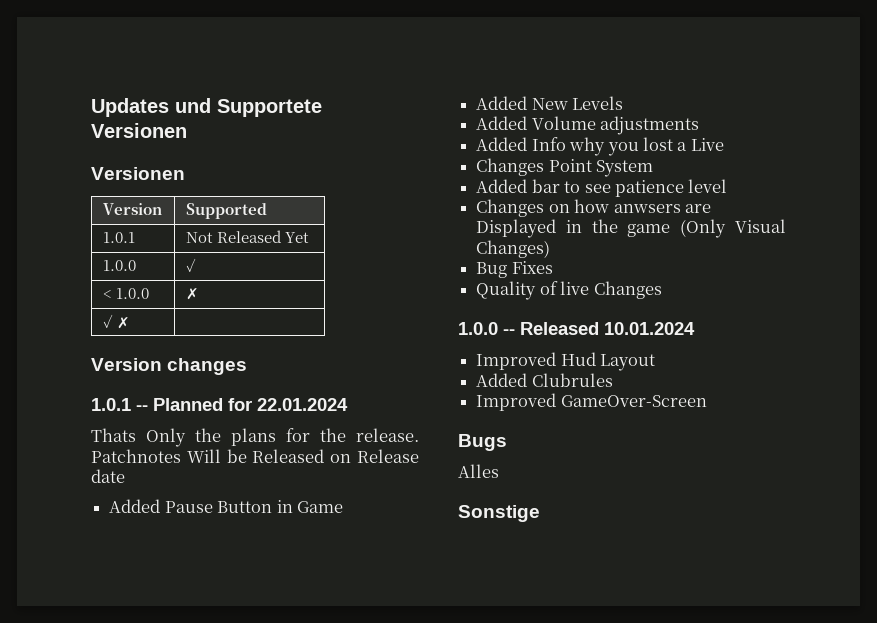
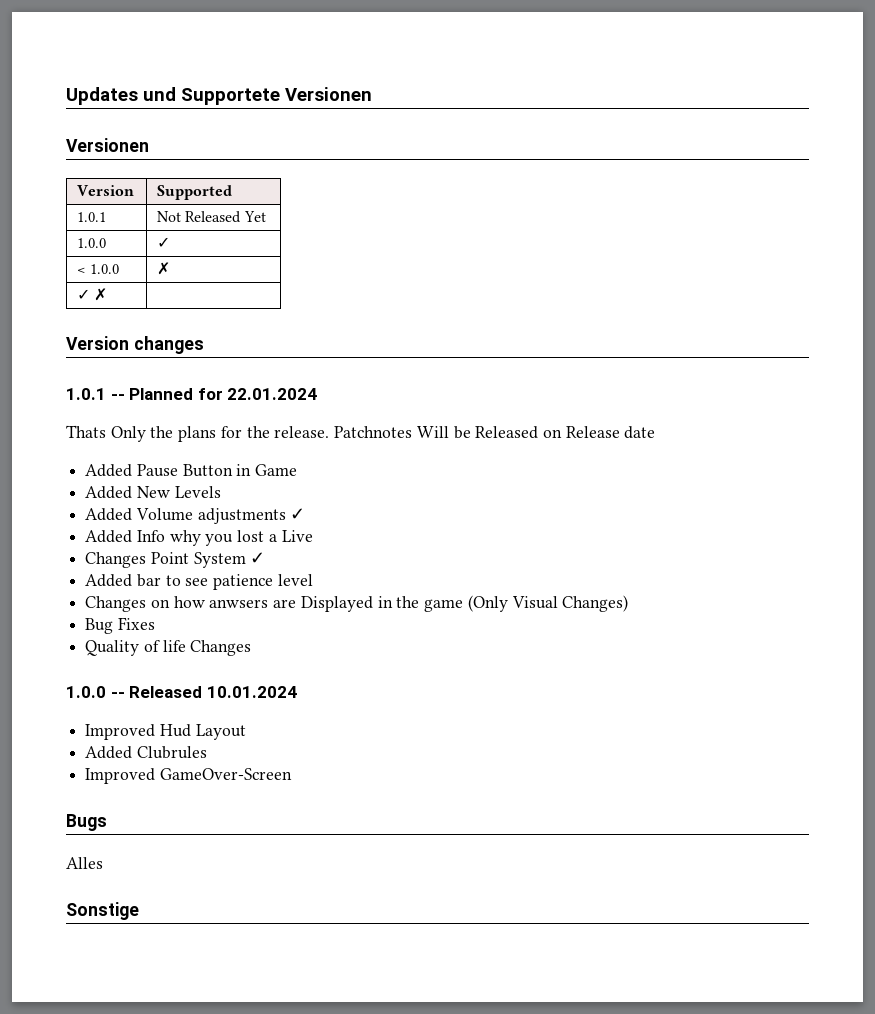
- Added Volume adjustments
+ Added Volume adjustments ✓
- Changes Point System
+ Changes Point System ✓
- Quality of live Changes
+ Quality of life Changes

